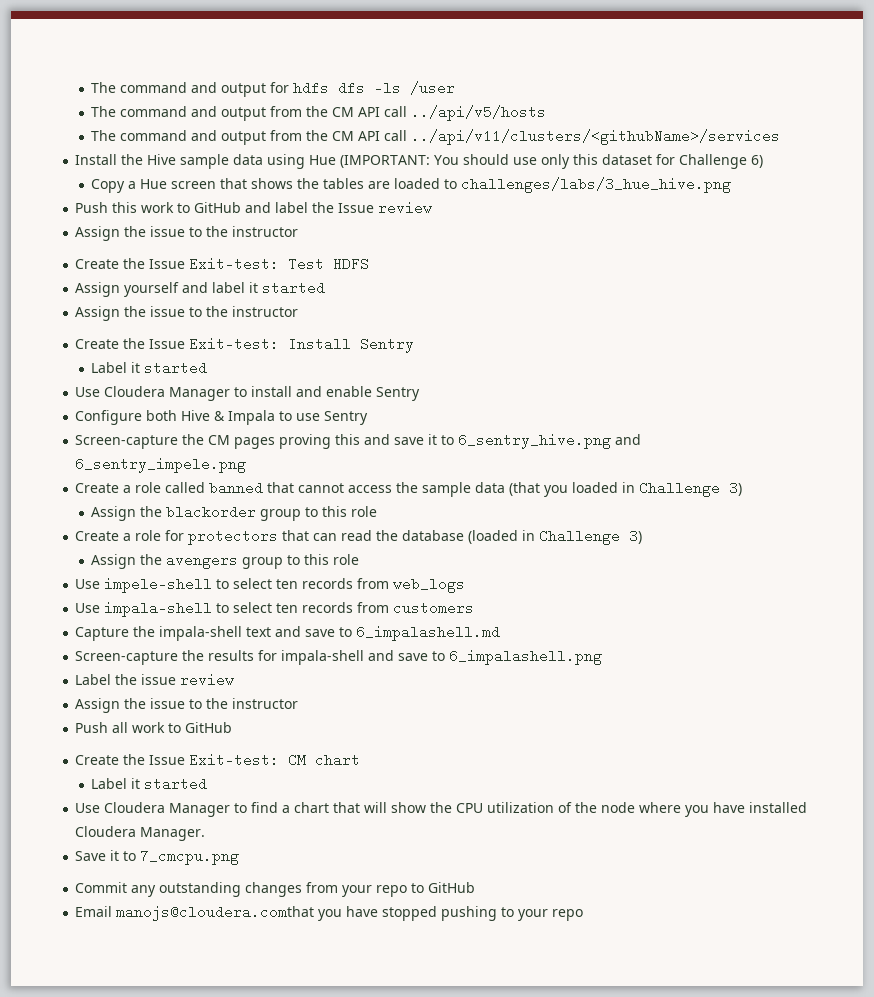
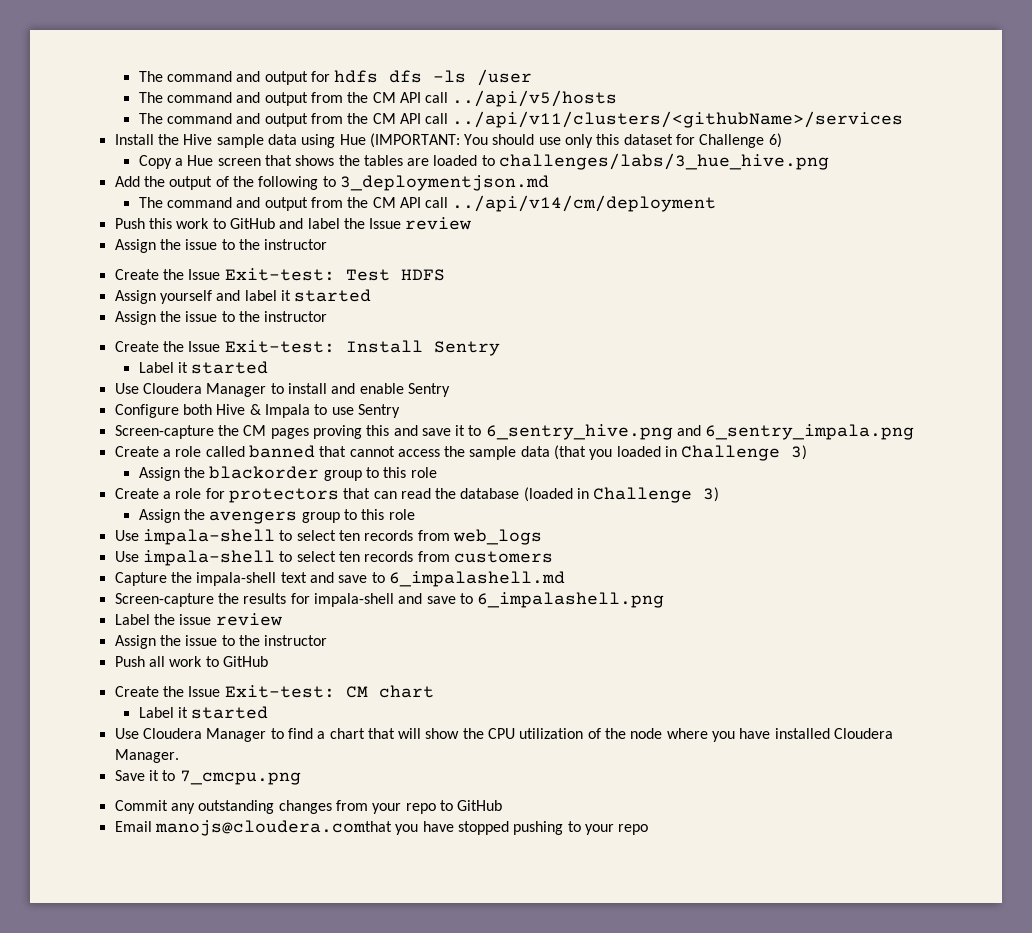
+ Add the output of the following to 3_deploymentjson.md
+ The command and output from the CM API call ../api/v14/cm/deployment
- Screen-capture the CM pages proving this and save it to 6_sentry_hive.png and 6_sentry_impele.png
+ Screen-capture the CM pages proving this and save it to 6_sentry_hive.png and 6_sentry_impala.png
- Use impele-shell to select ten records from web_logs
+ Use impala-shell to select ten records from web_logs

